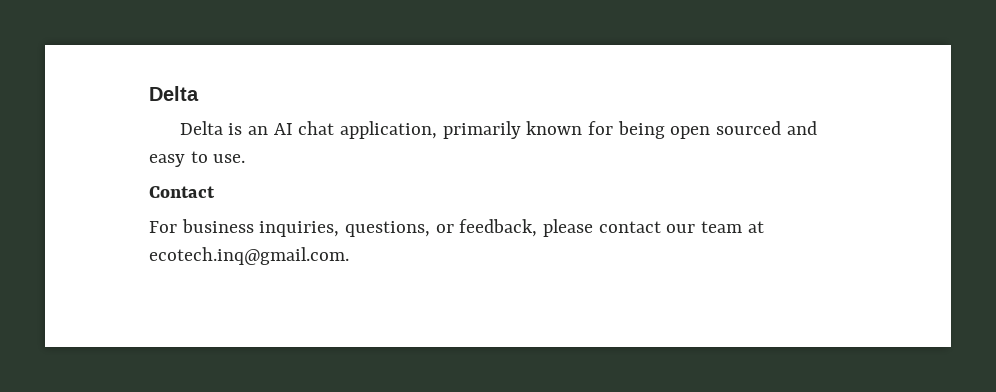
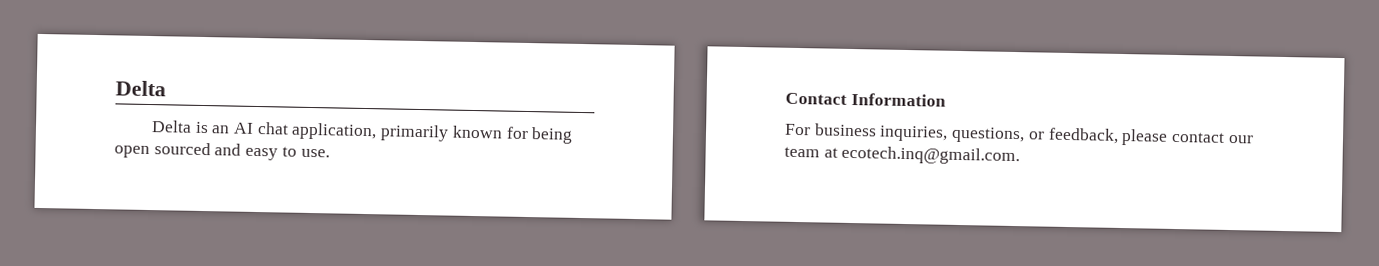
- Contact
+ Contact Information

